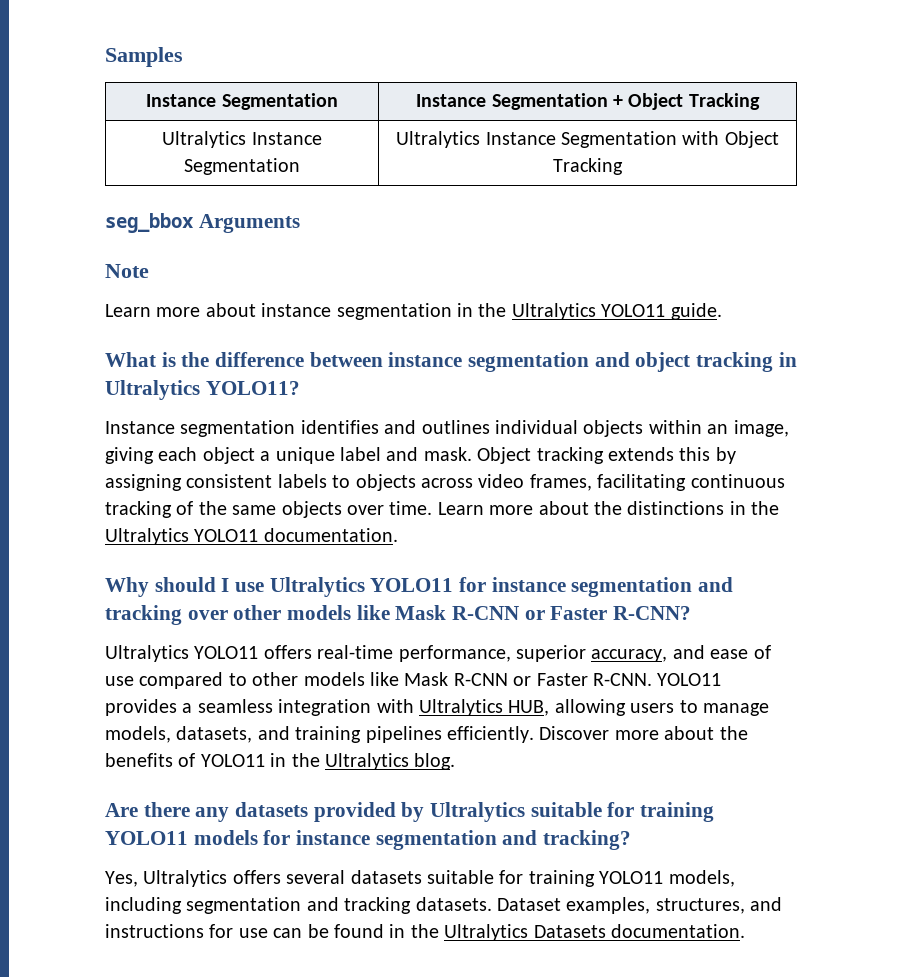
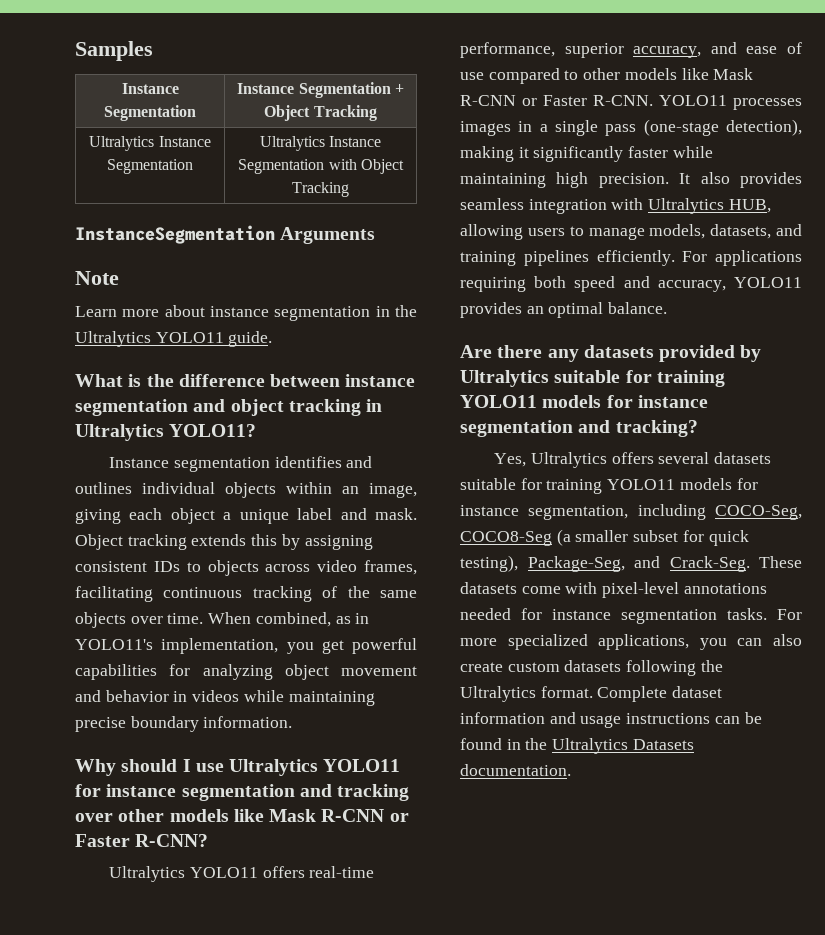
- seg_bbox Arguments
+ InstanceSegmentation Arguments
- Object tracking extends this by assigning consistent labels to objects across video frames, facilitating continuous tracking of the same objects over time.
+ Object tracking extends this by assigning consistent IDs to objects across video frames, facilitating continuous tracking of the same objects over time.
- Learn more about the distinctions in the Ultralytics YOLO11 documentation.
+ When combined, as in YOLO11's implementation, you get powerful capabilities for analyzing object movement and behavior in videos while maintaining precise boundary information.
- YOLO11 provides a seamless integration with Ultralytics HUB, allowing users to manage models, datasets, and training pipelines efficiently.
+ YOLO11 processes images in a single pass (one-stage detection), making it significantly faster while maintaining high precision. It also provides seamless integration with Ultralytics HUB, allowing users to manage models, datasets, and training pipelines efficiently.
- Discover more about the benefits of YOLO11 in the Ultralytics blog.
+ For applications requiring both speed and accuracy, YOLO11 provides an optimal balance.
- Yes, Ultralytics offers several datasets suitable for training YOLO11 models, including segmentation and tracking datasets. Dataset examples, structures, and instructions for use can be found in the Ultralytics Datasets documentation.
+ Yes, Ultralytics offers several datasets suitable for training YOLO11 models for instance segmentation, including COCO-Seg, COCO8-Seg (a smaller subset for quick testing), Package-Seg, and Crack-Seg. These datasets come with pixel-level annotations needed for instance segmentation tasks. For more specialized applications, you can also create custom datasets following the Ultralytics format. Complete dataset information and usage instructions can be found in the Ultralytics Datasets documentation.

